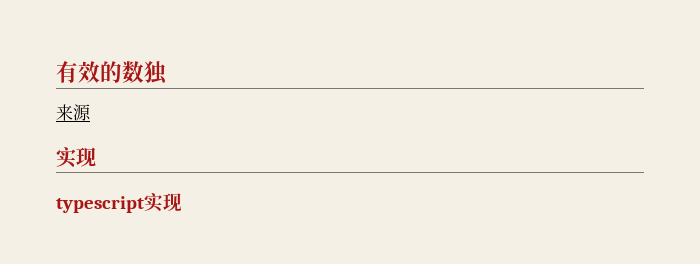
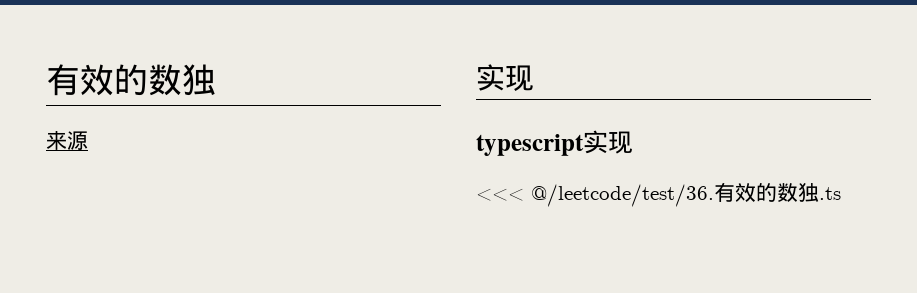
+ <<< @/leetcode/test/36.有效的数独.ts

